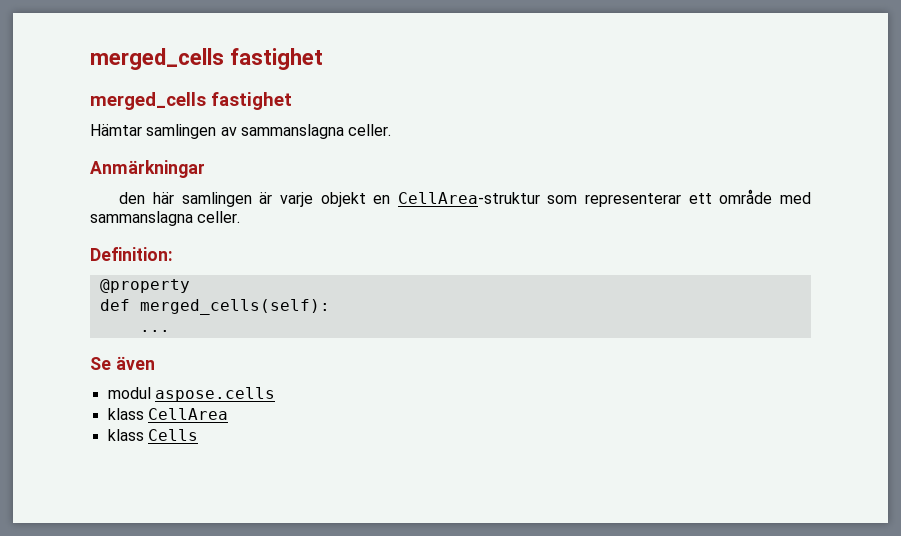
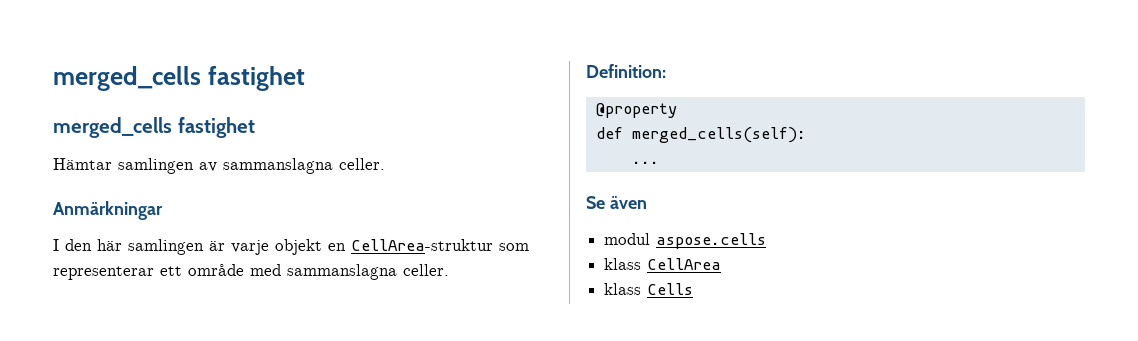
- den här samlingen är varje objekt en CellArea-struktur som representerar ett område med sammanslagna celler.
+ I den här samlingen är varje objekt en CellArea-struktur som representerar ett område med sammanslagna celler.

